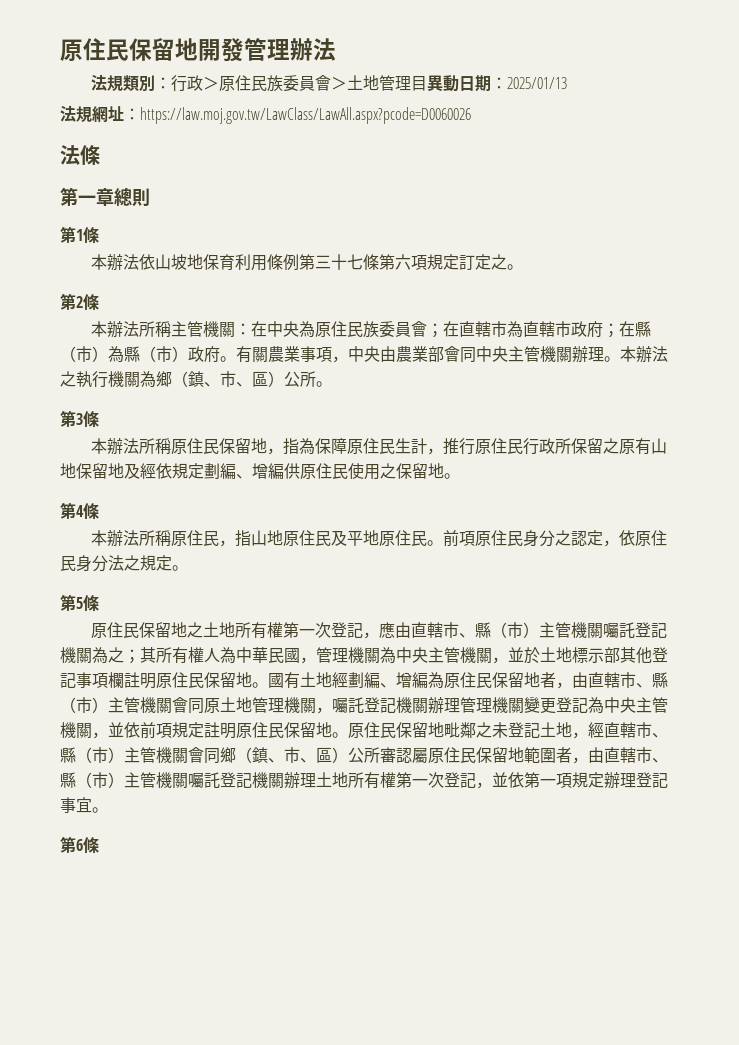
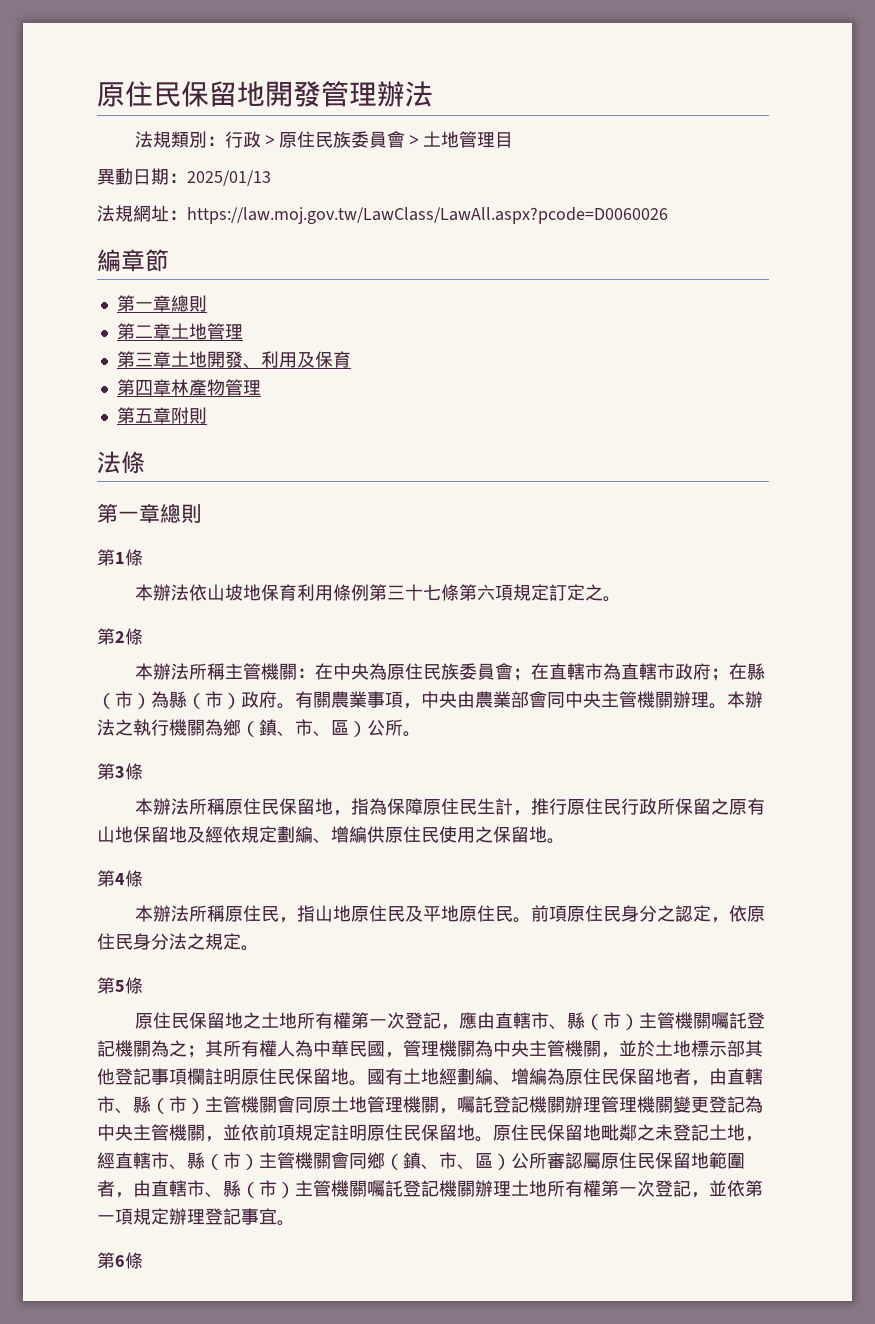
- 法規類別：行政＞原住民族委員會＞土地管理目異動日期：2025/01/13
+ 法規類別：行政＞原住民族委員會＞土地管理目
+ 異動日期：2025/01/13
+ 編章節
+ 第一章總則
+ 第二章土地管理
+ 第三章土地開發、利用及保育
+ 第四章林產物管理
+ 第五章附則

